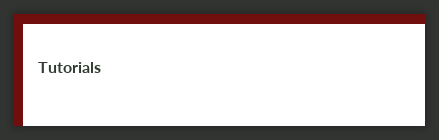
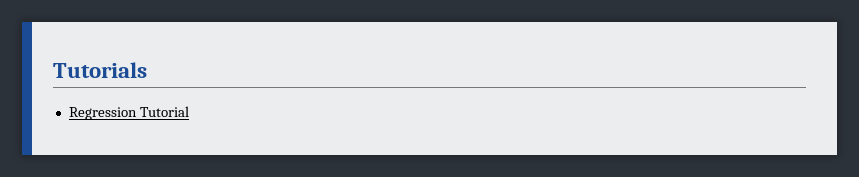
+ Regression Tutorial

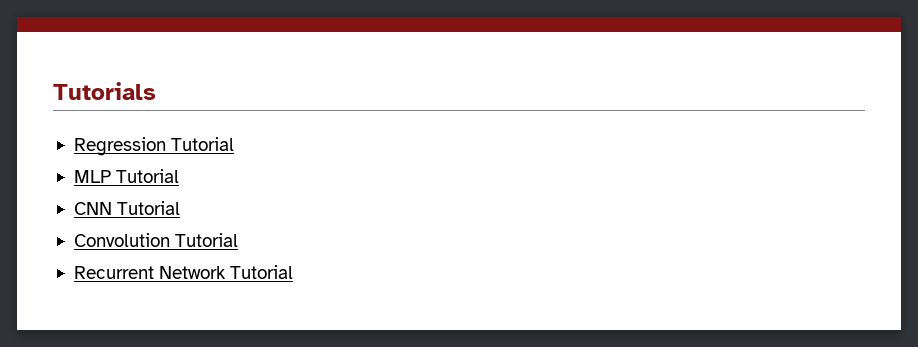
+ MLP Tutorial
+ CNN Tutorial
+ Convolution Tutorial
+ Recurrent Network Tutorial

